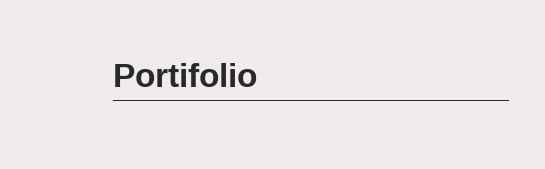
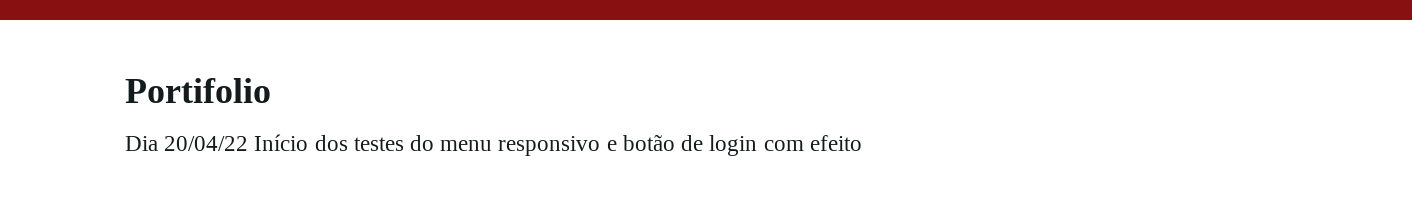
+ Dia 20/04/22 Início dos testes do menu responsivo e botão de login com efeito

